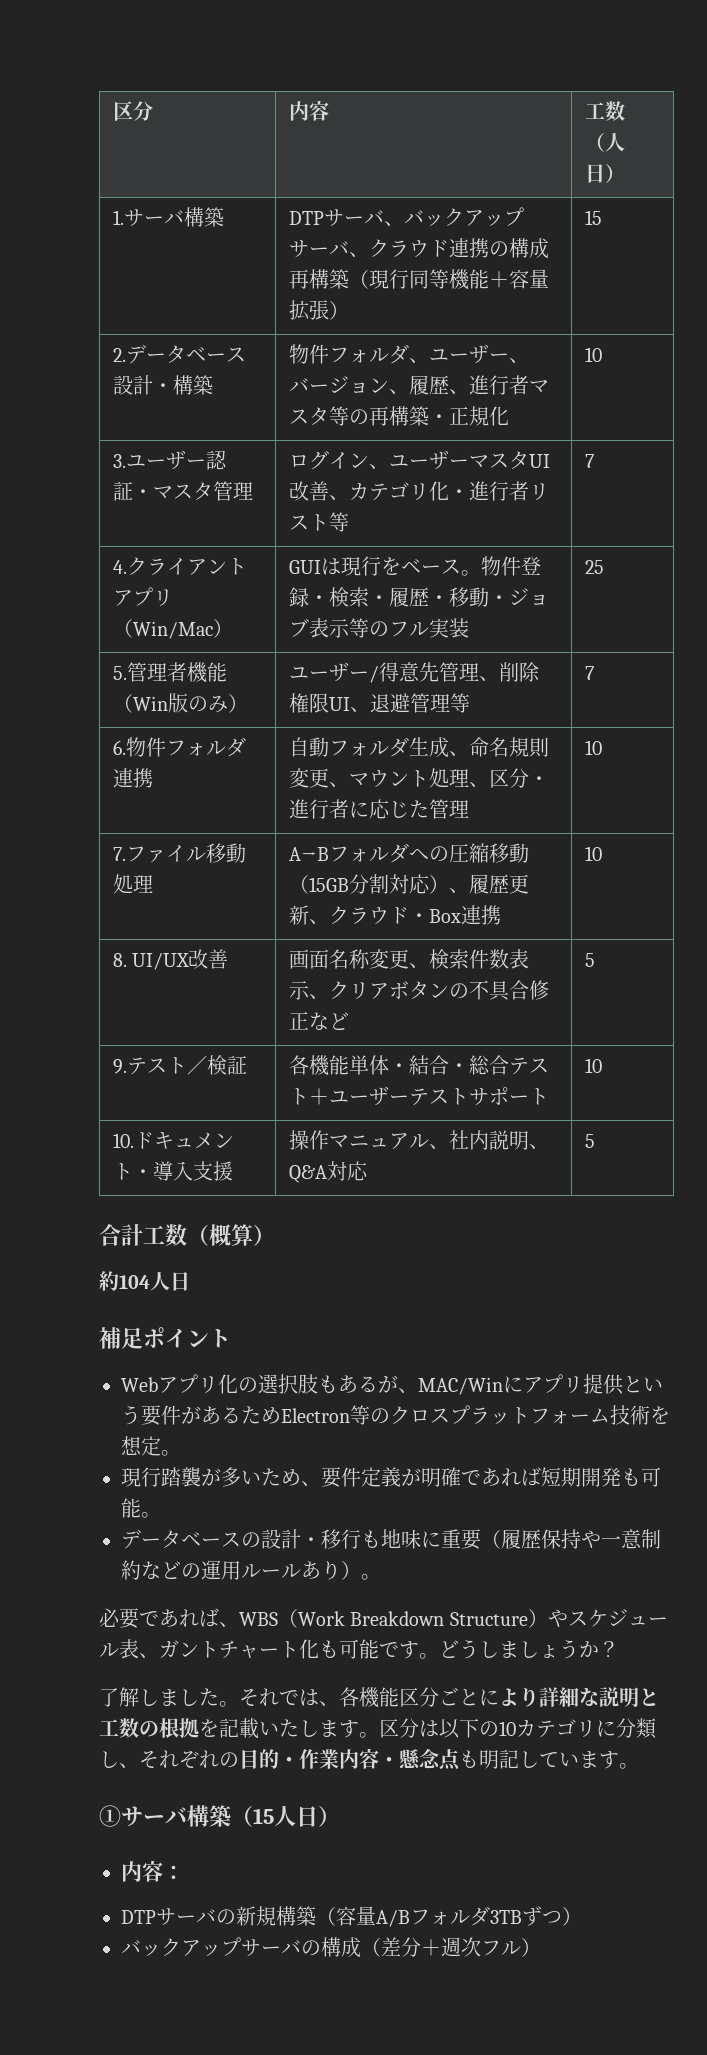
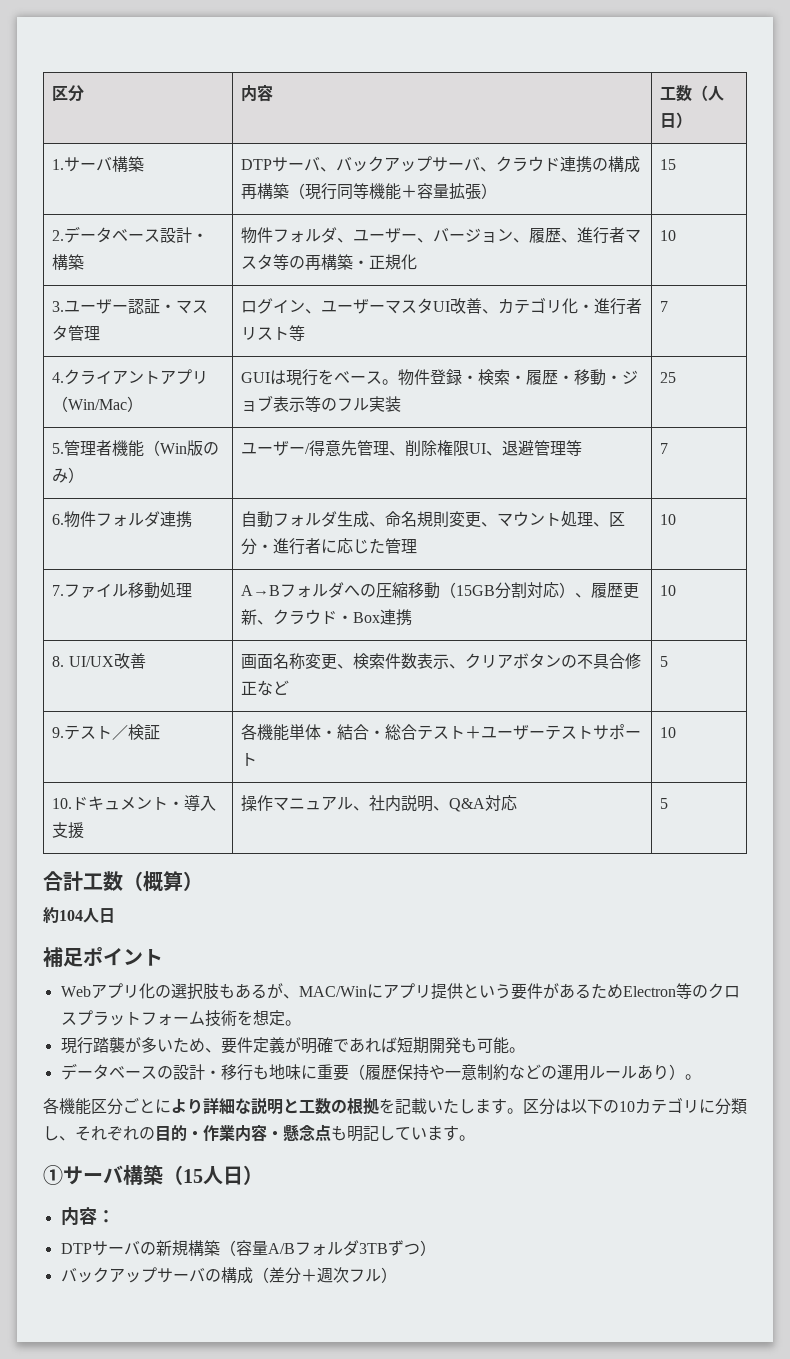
- 必要であれば、WBS（Work Breakdown Structure）やスケジュール表、ガントチャート化も可能です。どうしましょうか？
- 了解しました。それでは、各機能区分ごとにより詳細な説明と工数の根拠を記載いたします。
+ 各機能区分ごとにより詳細な説明と工数の根拠を記載いたします。

